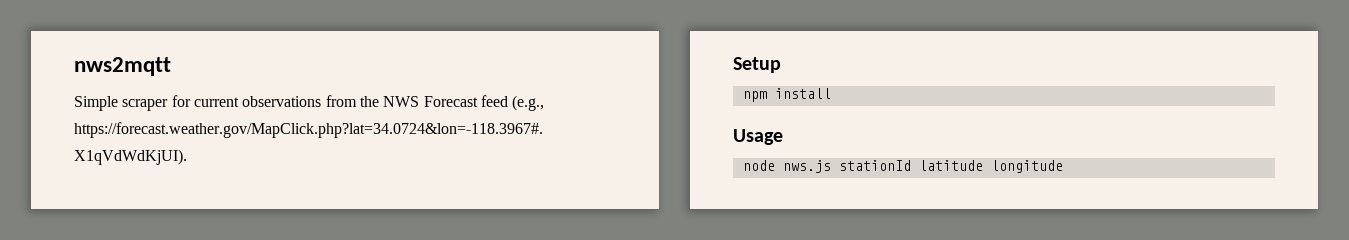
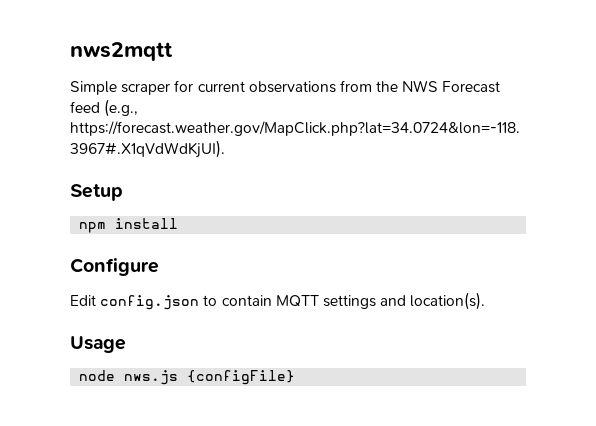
+ Configure
+ Edit config.json to contain MQTT settings and location(s).
- node nws.js stationId latitude longitude
+ node nws.js {configFile}

